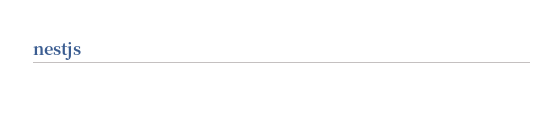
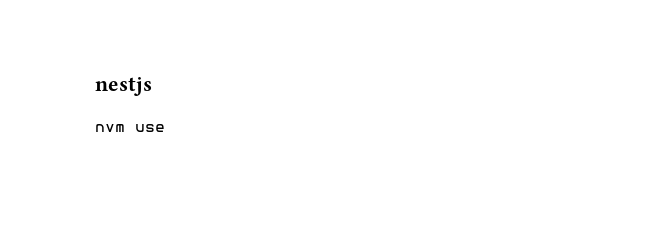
+ nvm use

